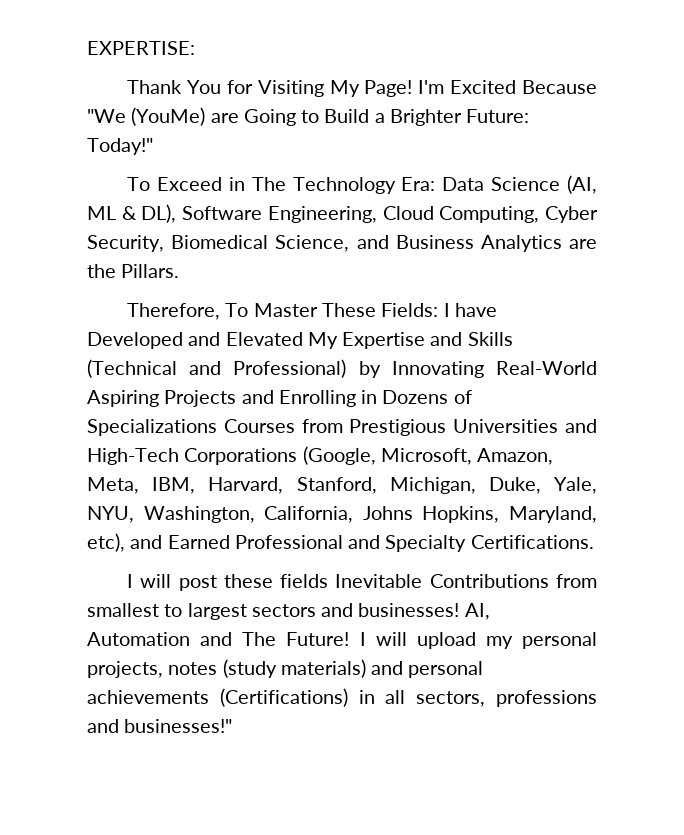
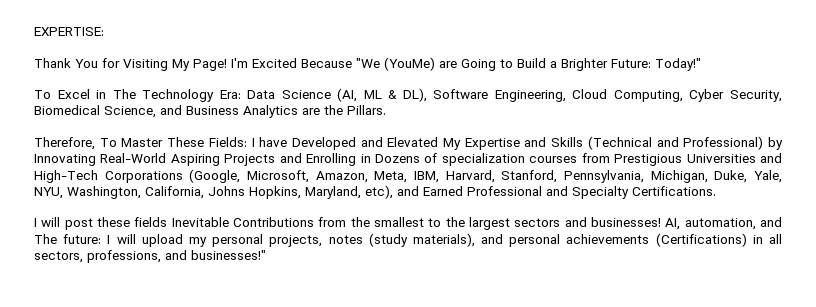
- To Exceed in The Technology Era: Data Science (AI, ML & DL), Software Engineering, Cloud Computing, Cyber Security, Biomedical Science, and Business Analytics are the Pillars.
+ To Excel in The Technology Era: Data Science (AI, ML & DL), Software Engineering, Cloud Computing, Cyber Security, Biomedical Science, and Business Analytics are the Pillars.
- Therefore, To Master These Fields: I have Developed and Elevated My Expertise and Skills (Technical and Professional) by Innovating Real-World Aspiring Projects and Enrolling in Dozens of Specializations Courses from Prestigious Universities and High-Tech Corporations (Google, Microsoft, Amazon, Meta, IBM, Harvard, Stanford, Michigan, Duke, Yale, NYU, Washington, California, Johns Hopkins, Maryland, etc), and Earned Professional and Specialty Certifications.
+ Therefore, To Master These Fields: I have Developed and Elevated My Expertise and Skills (Technical and Professional) by Innovating Real-World Aspiring Projects and Enrolling in Dozens of specialization courses from Prestigious Universities and High-Tech Corporations (Google, Microsoft, Amazon, Meta, IBM, Harvard, Stanford, Pennsylvania, Michigan, Duke, Yale, NYU, Washington, California, Johns Hopkins, Maryland, etc), and Earned Professional and Specialty Certifications.
- I will post these fields Inevitable Contributions from smallest to largest sectors and businesses!
+ I will post these fields Inevitable Contributions from the smallest to the largest sectors and businesses!
- AI, Automation and The Future! I will upload my personal projects, notes (study materials) and personal achievements (Certifications) in all sectors, professions and businesses!"
+ AI, automation, and The future: I will upload my personal projects, notes (study materials), and personal achievements (Certifications) in all sectors, professions, and businesses!"

